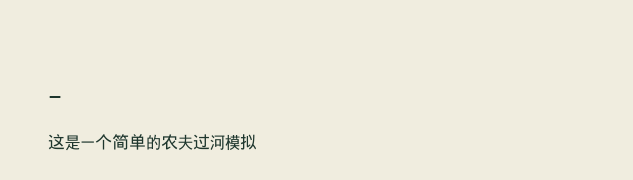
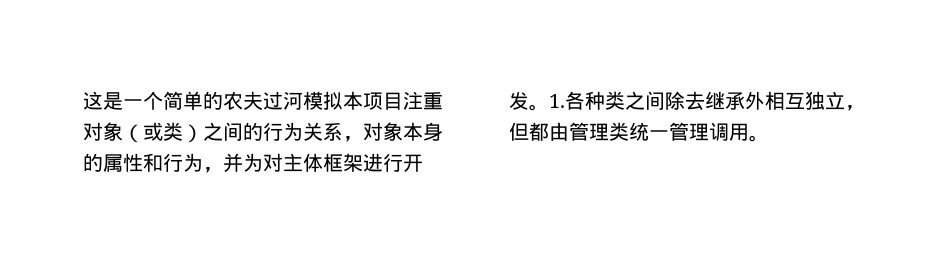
- -
- 这是一个简单的农夫过河模拟
+ 这是一个简单的农夫过河模拟本项目注重对象（或类）之间的行为关系，对象本身的属性和行为，并为对主体框架进行开发。1.各种类之间除去继承外相互独立，但都由管理类统一管理调用。

